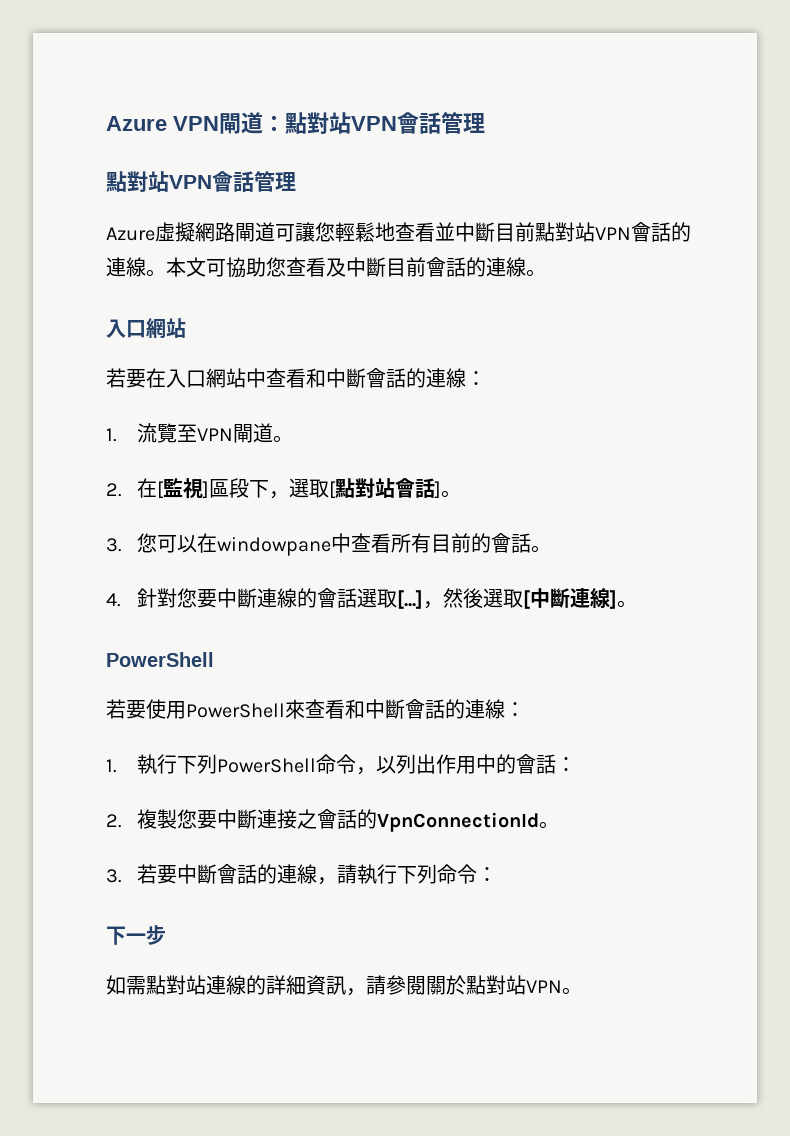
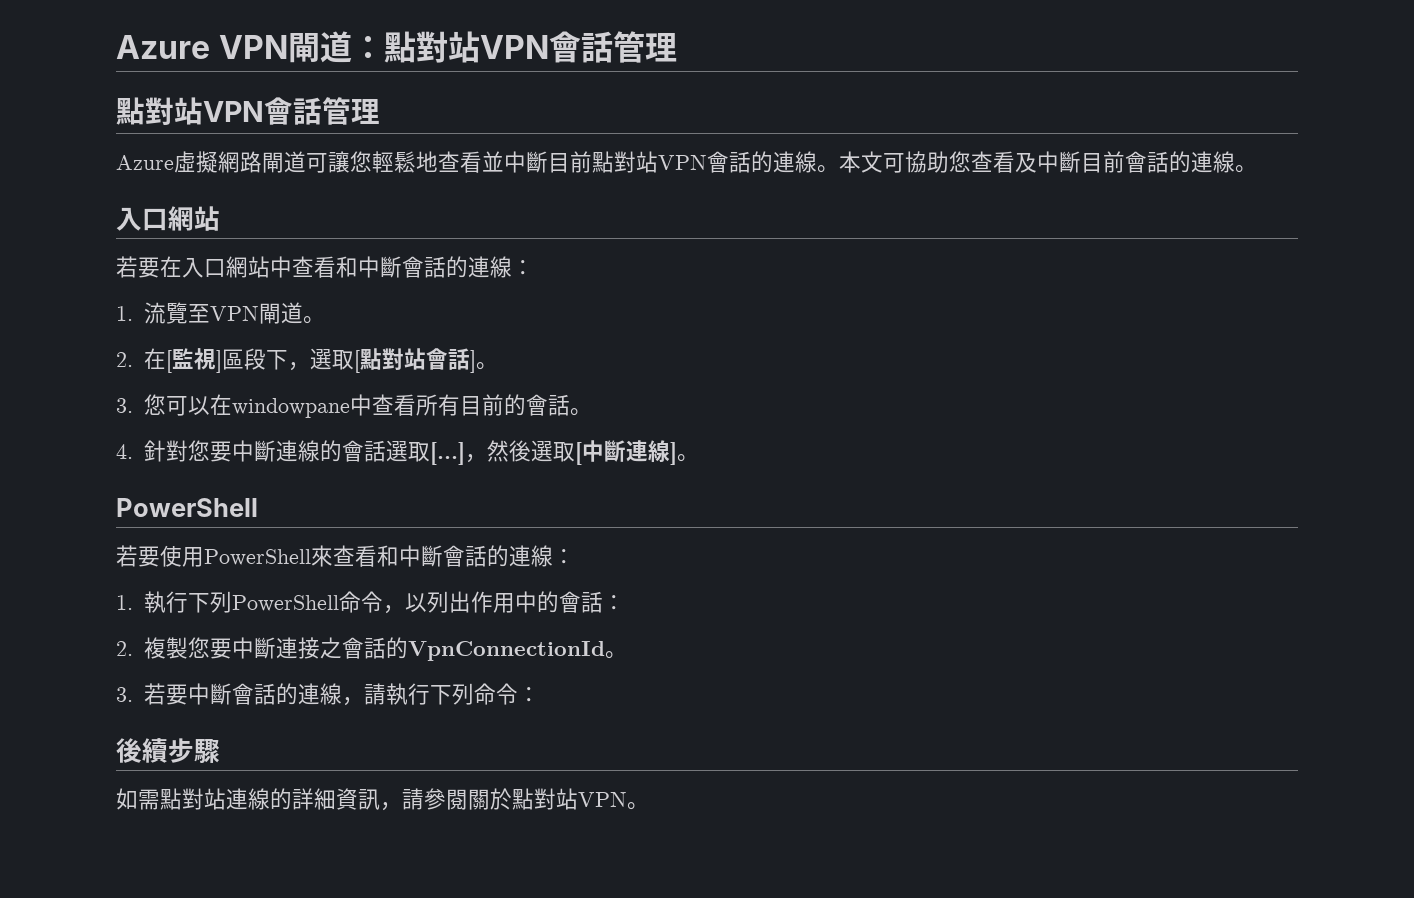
- 下一步
+ 後續步驟

